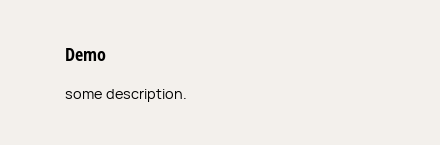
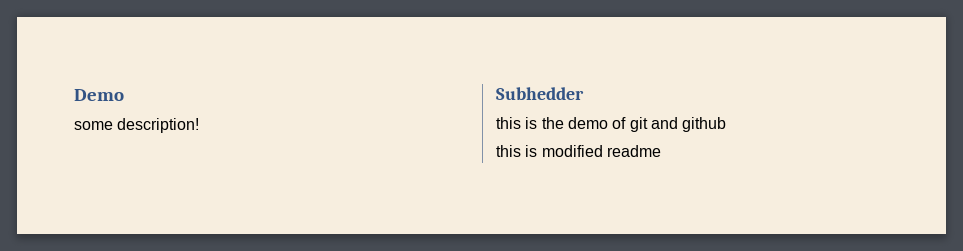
- some description.
+ some description!
+ Subhedder
+ this is the demo of git and github
+ this is modified readme

